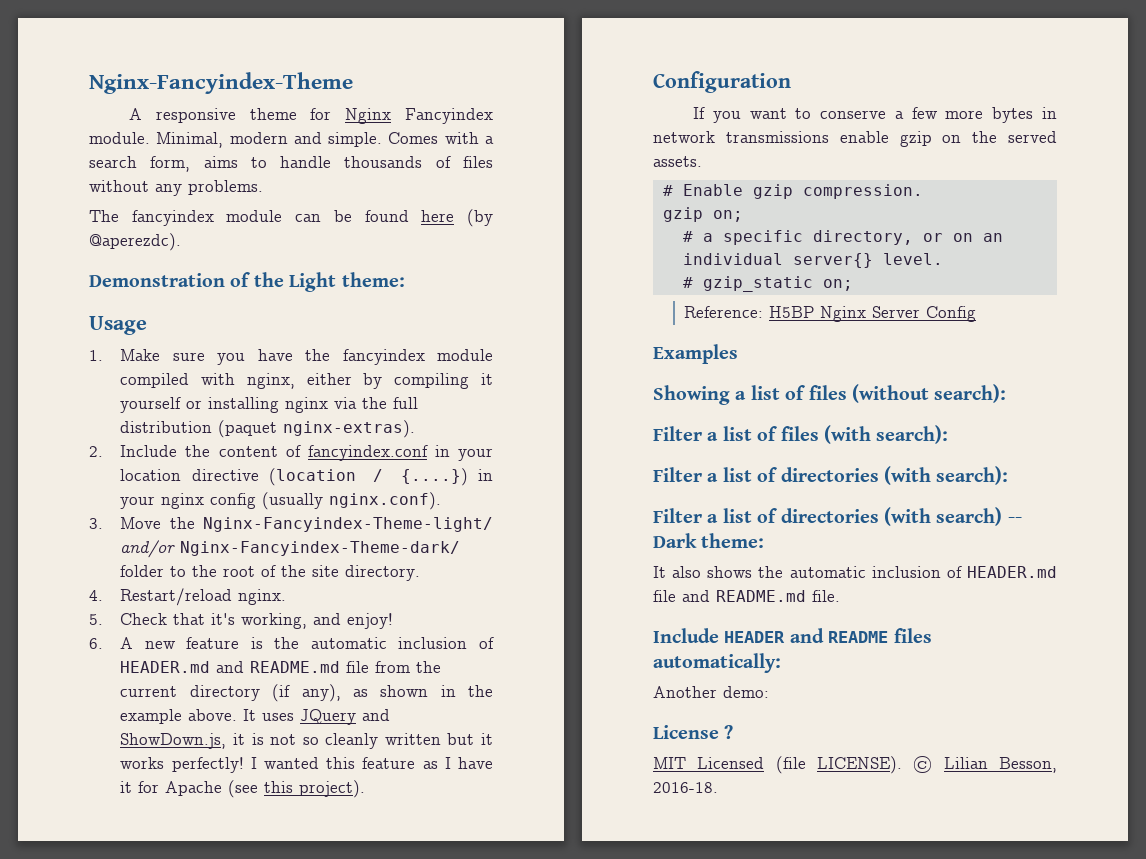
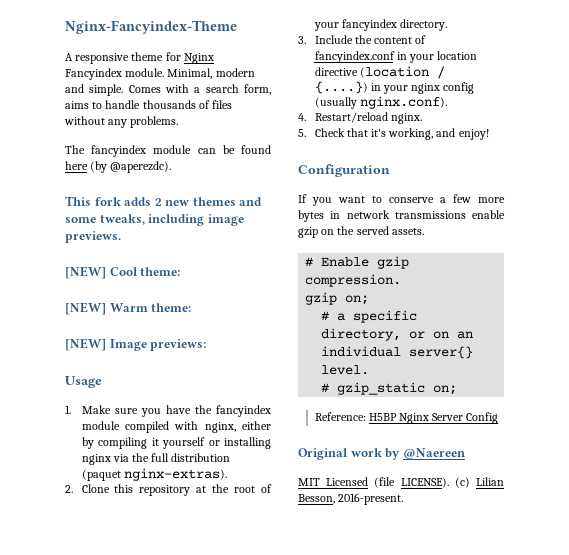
- Demonstration of the Light theme:
+ This fork adds 2 new themes and some tweaks, including image previews.
+ [NEW] Cool theme:
+ [NEW] Warm theme:
+ [NEW] Image previews:
- 2. Include the content of fancyindex.conf in your location directive (location / {....}) in your nginx config (usually nginx.conf).
+ 2. Clone this repository at the root of your fancyindex directory.
+ 3. Include the content of fancyindex.conf in your location directive (location / {....}) in your nginx config (usually nginx.conf).
- 3. Move the Nginx-Fancyindex-Theme-light/ and/or Nginx-Fancyindex-Theme-dark/ folder to the root of the site directory.
- 6. A new feature is the automatic inclusion of HEADER.md and README.md file from the current directory (if any), as shown in the example above. It uses JQuery and ShowDown.js, it is not so cleanly written but it works perfectly! I wanted this feature as I have it for Apache (see this project).
- Examples
- Showing a list of files (without search):
- Filter a list of files (with search):
- Filter a list of directories (with search):
- Filter a list of directories (with search) -- Dark theme:
- It also shows the automatic inclusion of HEADER.md file and README.md file.
- Include HEADER and README files automatically:
- Another demo:
- License ?
+ Original work by @Naereen
- © Lilian Besson, 2016-18.
+ (c) Lilian Besson, 2016-present.

